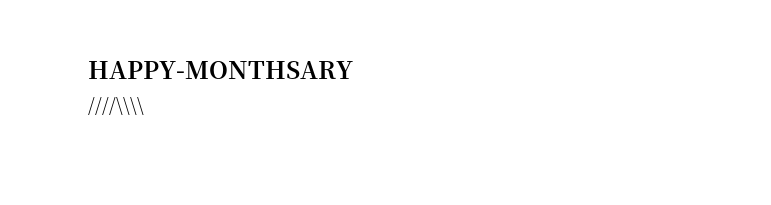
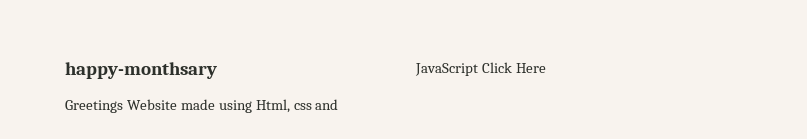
- HAPPY-MONTHSARY
- ////\\\\
+ happy-monthsary
+ Greetings Website made using Html, css and JavaScript Click Here

